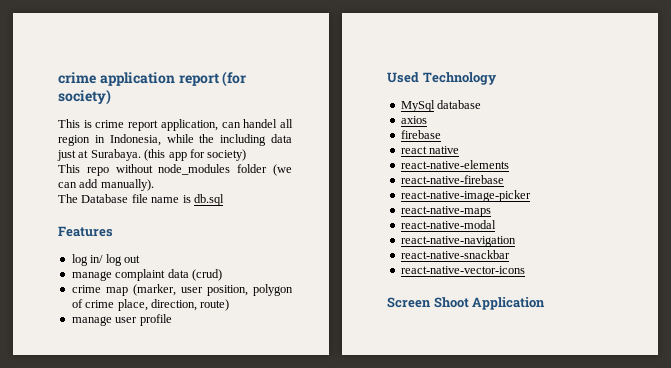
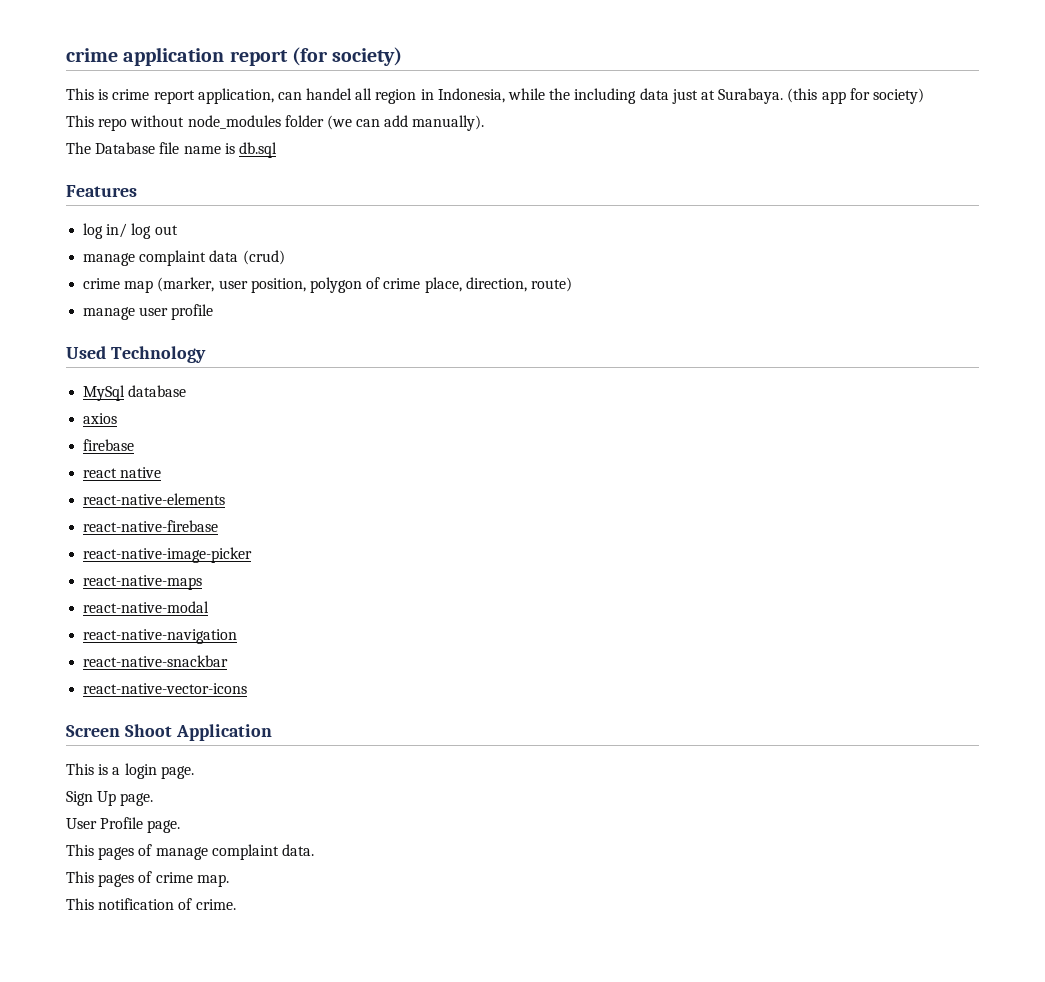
+ This is a login page.
+ Sign Up page.
+ User Profile page.
+ This pages of manage complaint data.
+ This pages of crime map.
+ This notification of crime.

